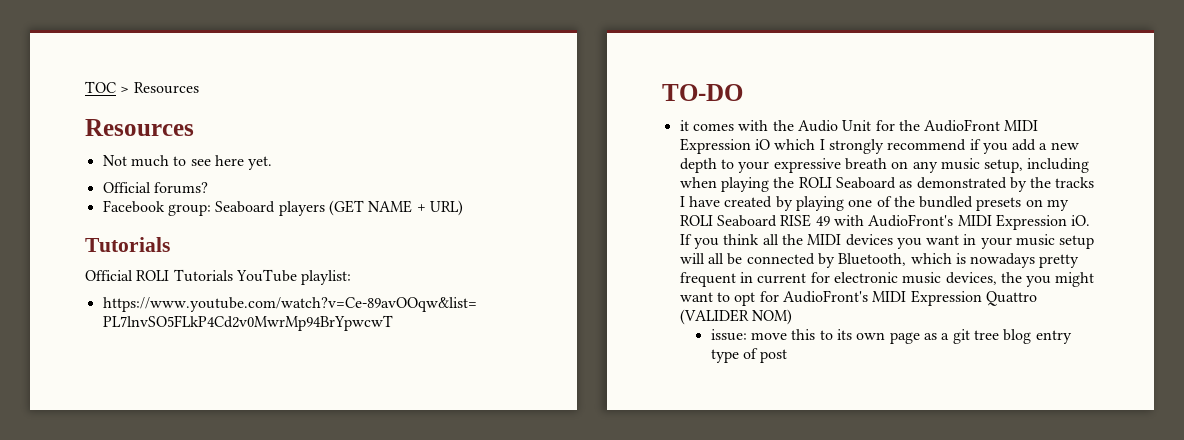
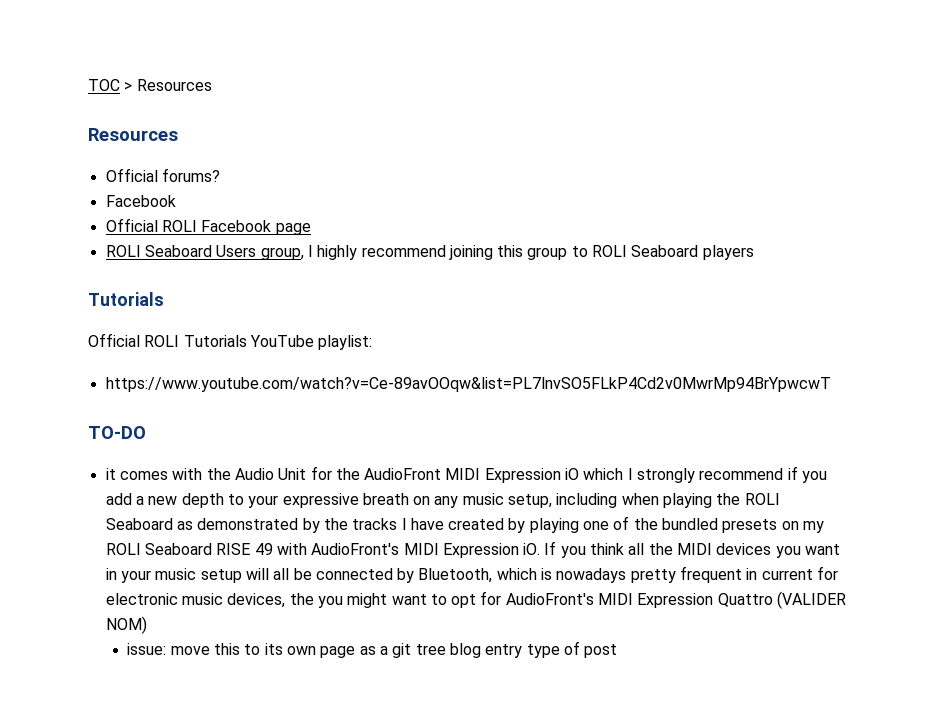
- Not much to see here yet.
  Official forums?
- Facebook group: Seaboard players (GET NAME + URL)
+ Facebook
+ Official ROLI Facebook page
+ ROLI Seaboard Users group, I highly recommend joining this group to ROLI Seaboard players

